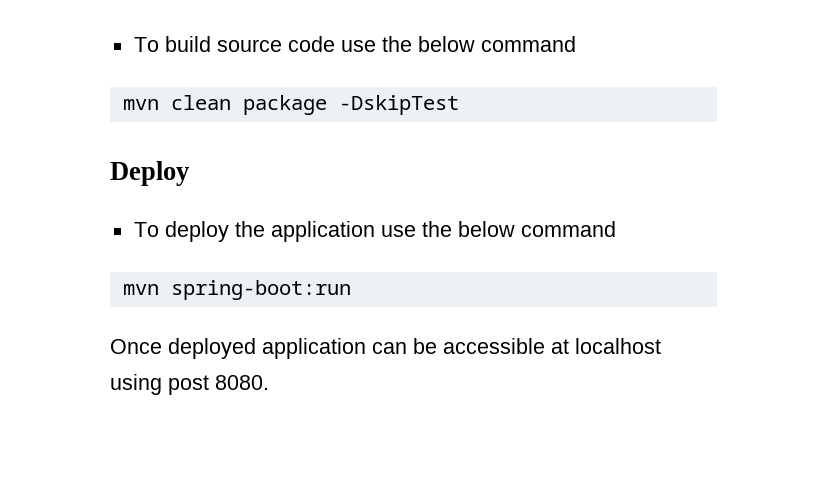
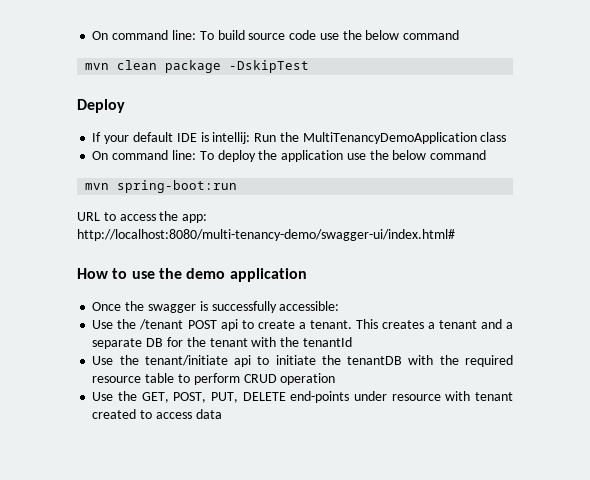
- To build source code use the below command
+ On command line: To build source code use the below command
- To deploy the application use the below command
+ If your default IDE is intellij: Run the MultiTenancyDemoApplication class
+ On command line: To deploy the application use the below command
- Once deployed application can be accessible at localhost using post 8080.
+ URL to access the app: http://localhost:8080/multi-tenancy-demo/swagger-ui/index.html#
+ How to use the demo application
+ Once the swagger is successfully accessible:
+ Use the /tenant POST api to create a tenant. This creates a tenant and a separate DB for the tenant with the tenantId
+ Use the tenant/initiate api to initiate the tenantDB with the required resource table to perform CRUD operation
+ Use the GET, POST, PUT, DELETE end-points under resource with tenant created to access data

